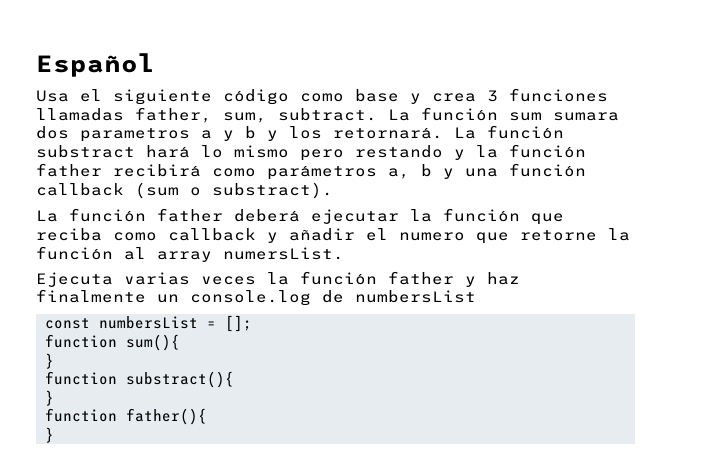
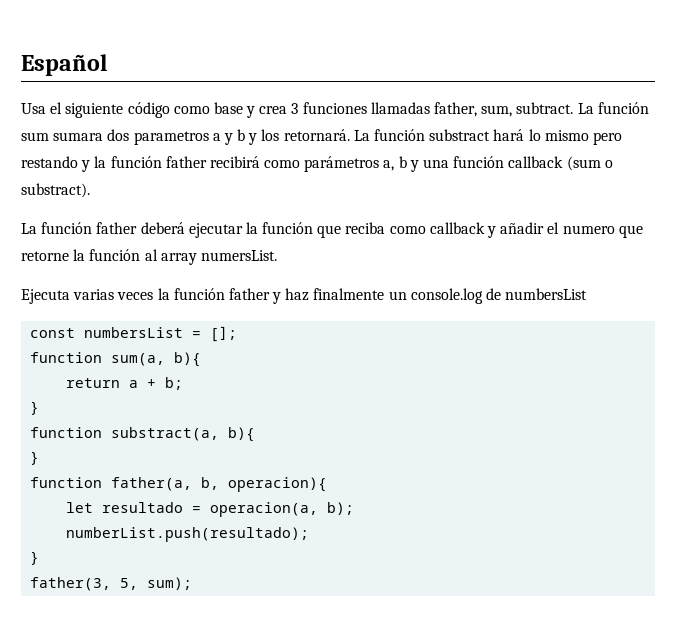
- function sum(){
+ function sum(a, b){
+ return a + b;
  }
- function substract(){
+ function substract(a, b){
  }
- function father(){
+ function father(a, b, operacion){
+ let resultado = operacion(a, b);
+ numberList.push(resultado);
  }
+ father(3, 5, sum);

